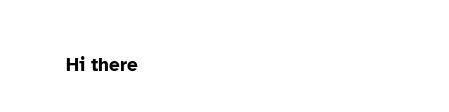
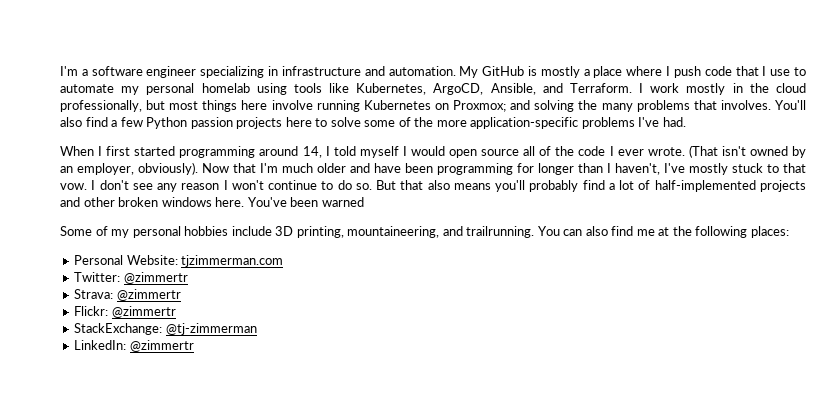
- Hi there
+ I'm a software engineer specializing in infrastructure and automation. My GitHub is mostly a place where I push code that I use to automate my personal homelab using tools like Kubernetes, ArgoCD, Ansible, and Terraform. I work mostly in the cloud professionally, but most things here involve running Kubernetes on Proxmox; and solving the many problems that involves. You'll also find a few Python passion projects here to solve some of the more application-specific problems I've had.
+ When I first started programming around 14, I told myself I would open source all of the code I ever wrote. (That isn't owned by an employer, obviously). Now that I'm much older and have been programming for longer than I haven't, I've mostly stuck to that vow. I don't see any reason I won't continue to do so. But that also means you'll probably find a lot of half-implemented projects and other broken windows here. You've been warned
+ Some of my personal hobbies include 3D printing, mountaineering, and trailrunning. You can also find me at the following places:
+ Personal Website: tjzimmerman.com
+ Twitter: @zimmertr
+ Strava: @zimmertr
+ Flickr: @zimmertr
+ StackExchange: @tj-zimmerman
+ LinkedIn: @zimmertr

